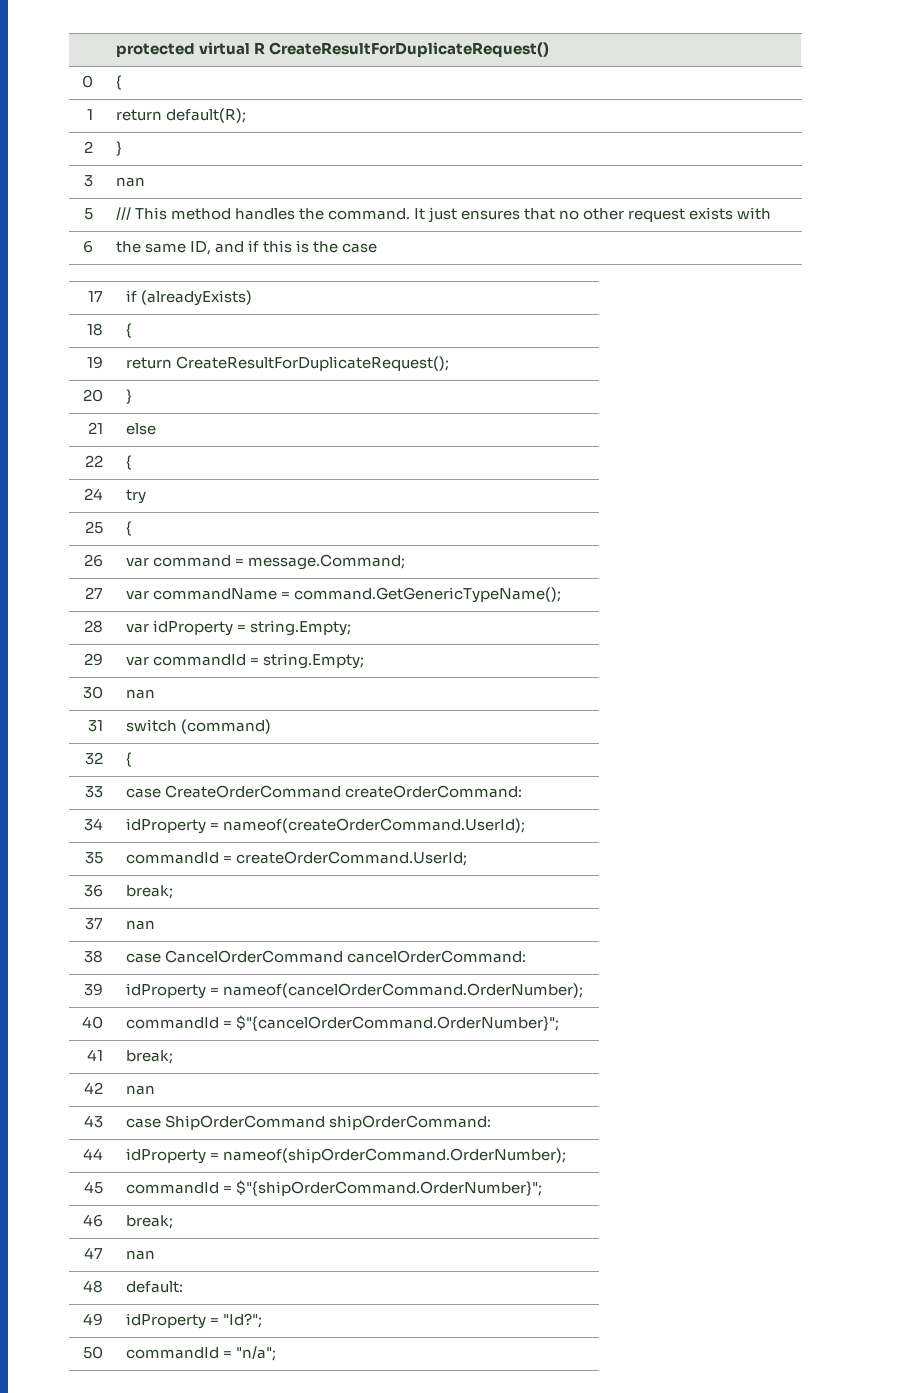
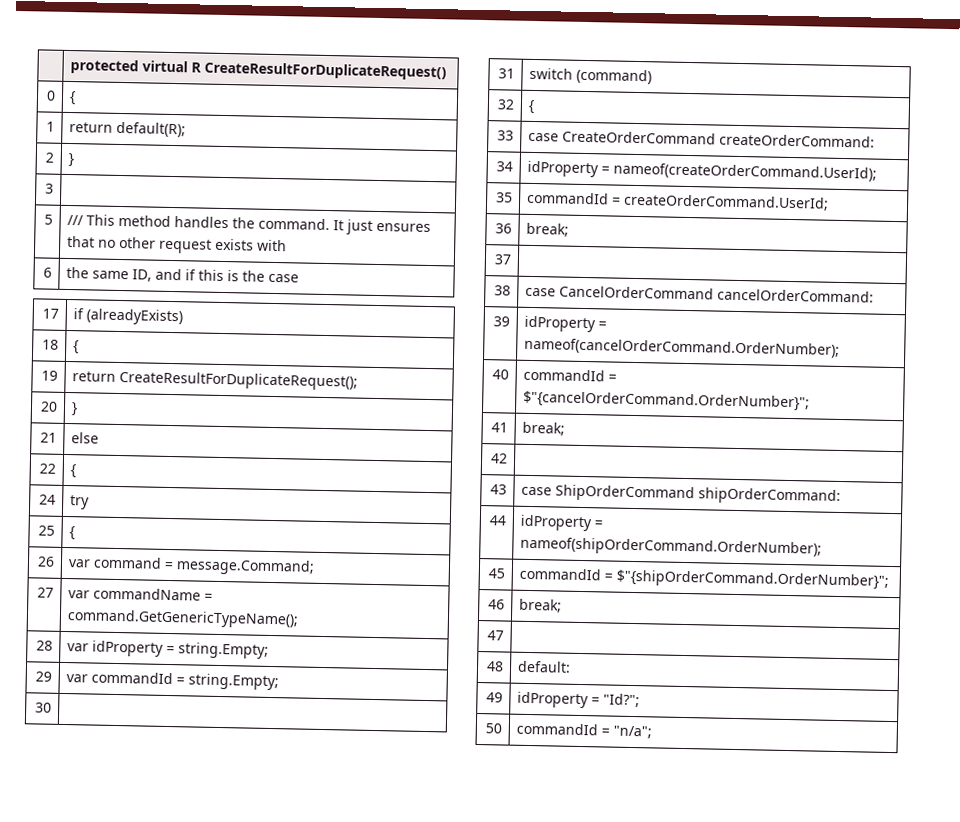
- 3 | nan
+ 3 |
- 30 | nan
+ 30 |
- 37 | nan
+ 37 |
- 42 | nan
+ 42 |
- 47 | nan
+ 47 |

